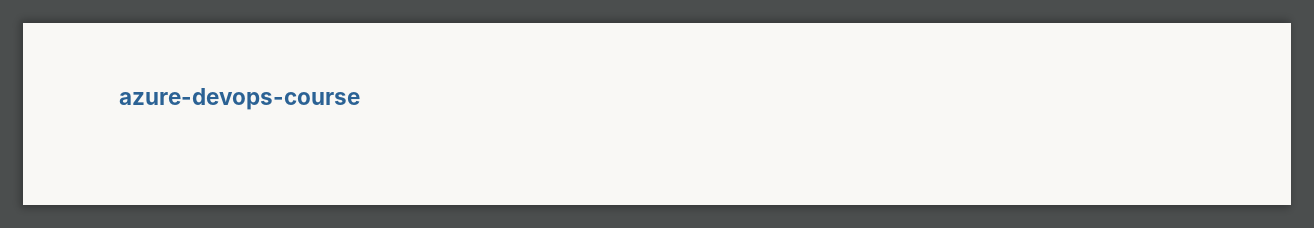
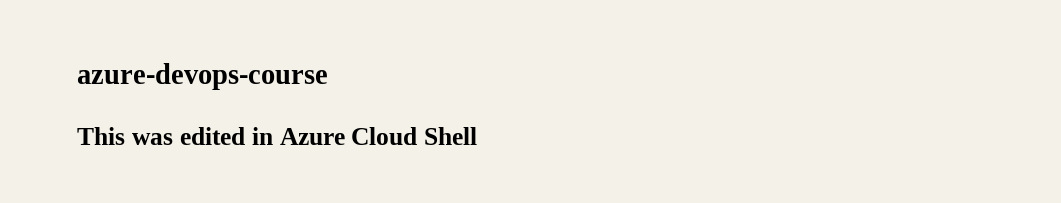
+ This was edited in Azure Cloud Shell

